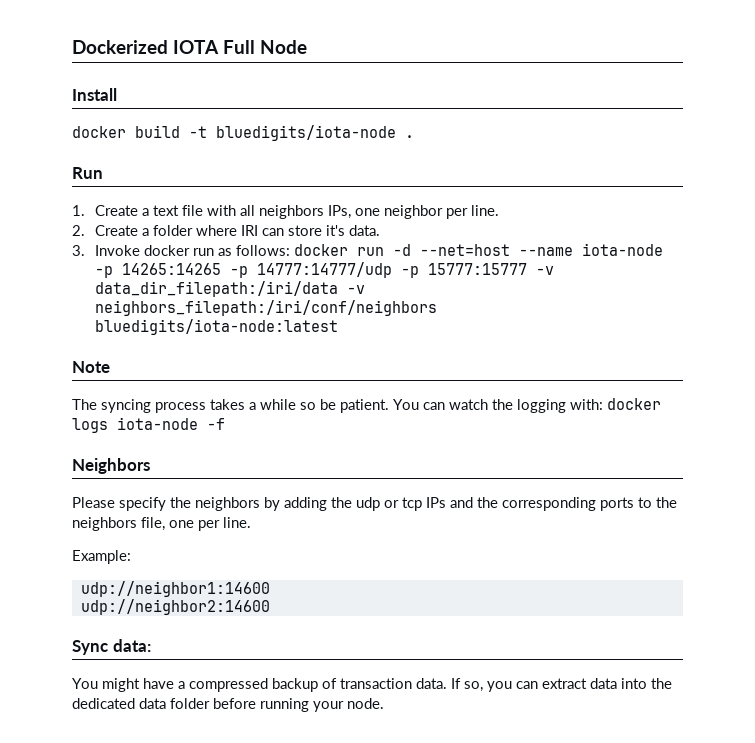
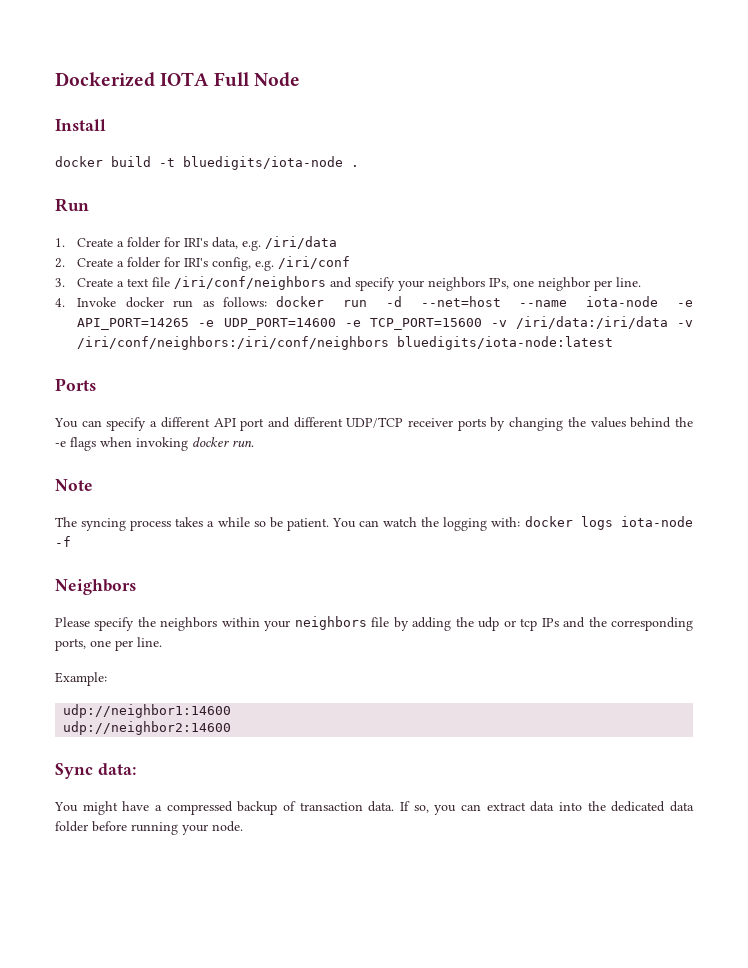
- 1. Create a text file with all neighbors IPs, one neighbor per line.
+ 1. Create a folder for IRI's data, e.g. /iri/data
+ 2. Create a folder for IRI's config, e.g. /iri/conf
+ 3. Create a text file /iri/conf/neighbors and specify your neighbors IPs, one neighbor per line.
- 2. Create a folder where IRI can store it's data.
- 3. Invoke docker run as follows: docker run -d --net=host --name iota-node -p 14265:14265 -p 14777:14777/udp -p 15777:15777 -v data_dir_filepath:/iri/data -v neighbors_filepath:/iri/conf/neighbors bluedigits/iota-node:latest
+ 4. Invoke docker run as follows: docker run -d --net=host --name iota-node -e API_PORT=14265 -e UDP_PORT=14600 -e TCP_PORT=15600 -v /iri/data:/iri/data -v /iri/conf/neighbors:/iri/conf/neighbors bluedigits/iota-node:latest
+ Ports
+ You can specify a different API port and different UDP/TCP receiver ports by changing the values behind the -e flags when invoking docker run.
- Please specify the neighbors by adding the udp or tcp IPs and the corresponding ports to the neighbors file, one per line.
+ Please specify the neighbors within your neighbors file by adding the udp or tcp IPs and the corresponding ports, one per line.

